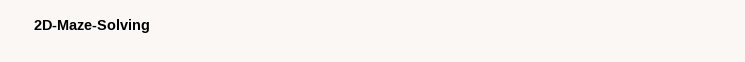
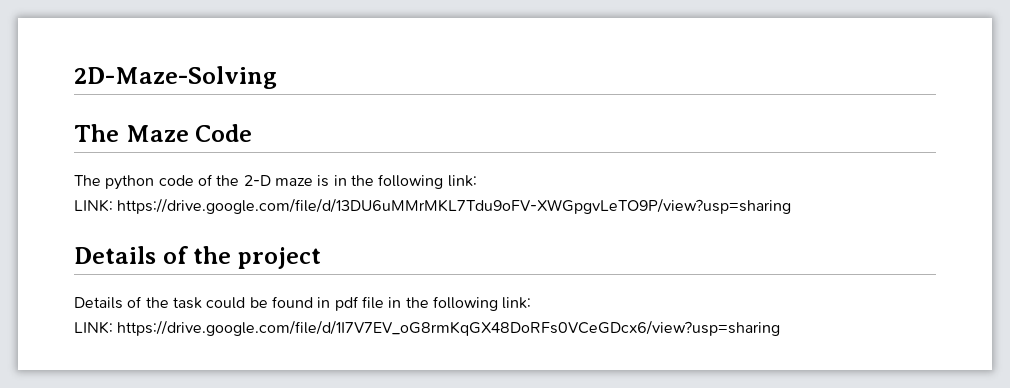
+ The Maze Code
+ The python code of the 2-D maze is in the following link:
+ LINK: https://drive.google.com/file/d/13DU6uMMrMKL7Tdu9oFV-XWGpgvLeTO9P/view?usp=sharing
+ Details of the project
+ Details of the task could be found in pdf file in the following link:
+ LINK: https://drive.google.com/file/d/1I7V7EV_oG8rmKqGX48DoRFs0VCeGDcx6/view?usp=sharing

